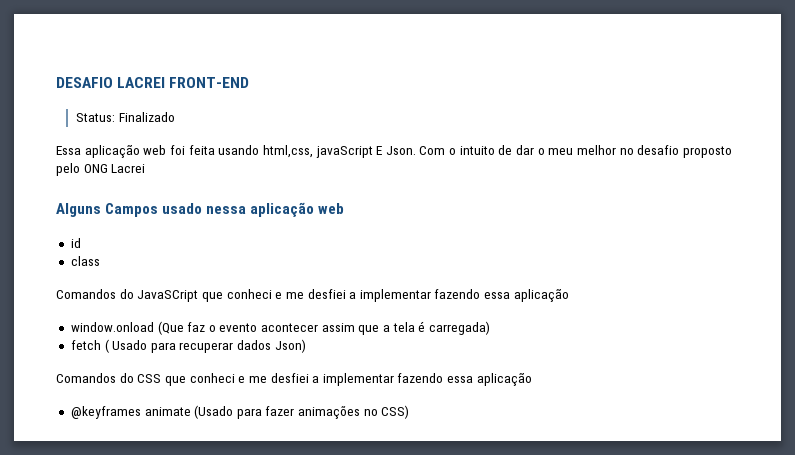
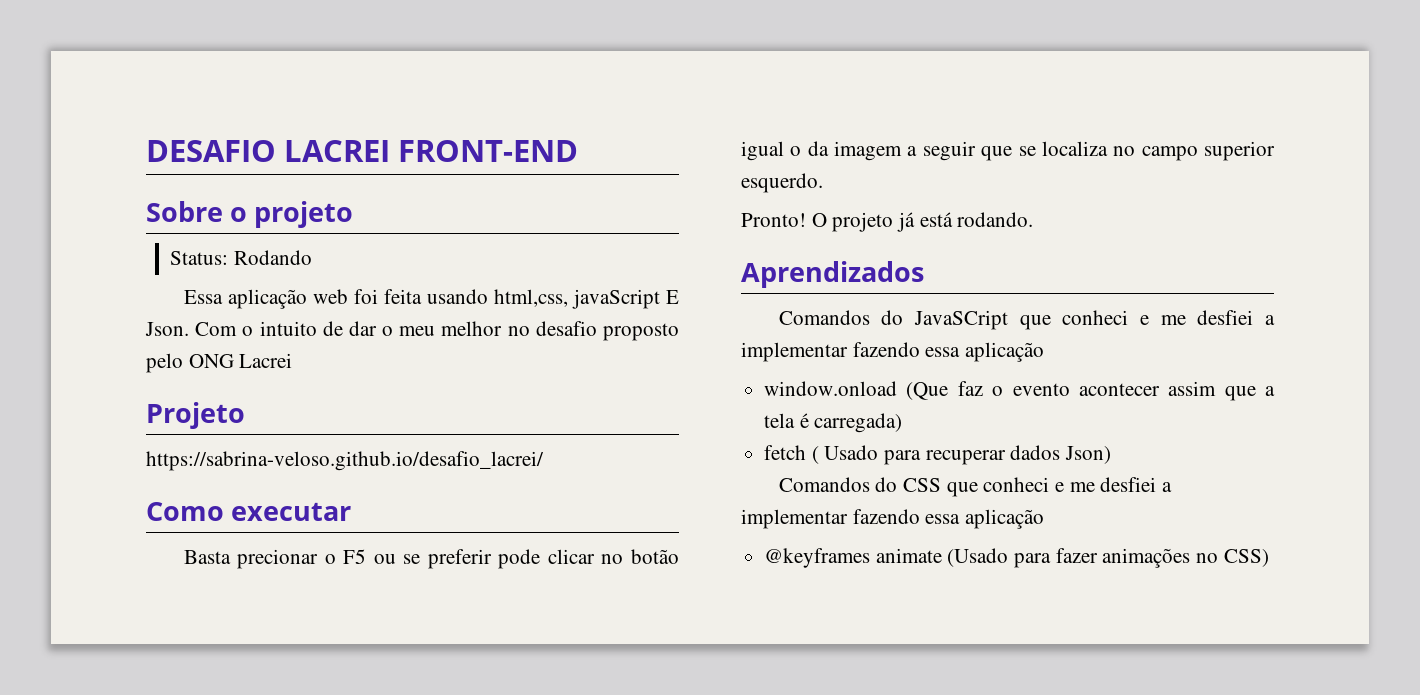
+ Sobre o projeto
- Status: Finalizado
+ Status: Rodando
- Alguns Campos usado nessa aplicação web
- id
- class
+ Projeto
+ https://sabrina-veloso.github.io/desafio_lacrei/
+ Como executar
+ Basta precionar o F5 ou se preferir pode clicar no botão igual o da imagem a seguir que se localiza no campo superior esquerdo.
+ Pronto! O projeto já está rodando.
+ Aprendizados

